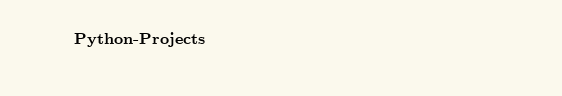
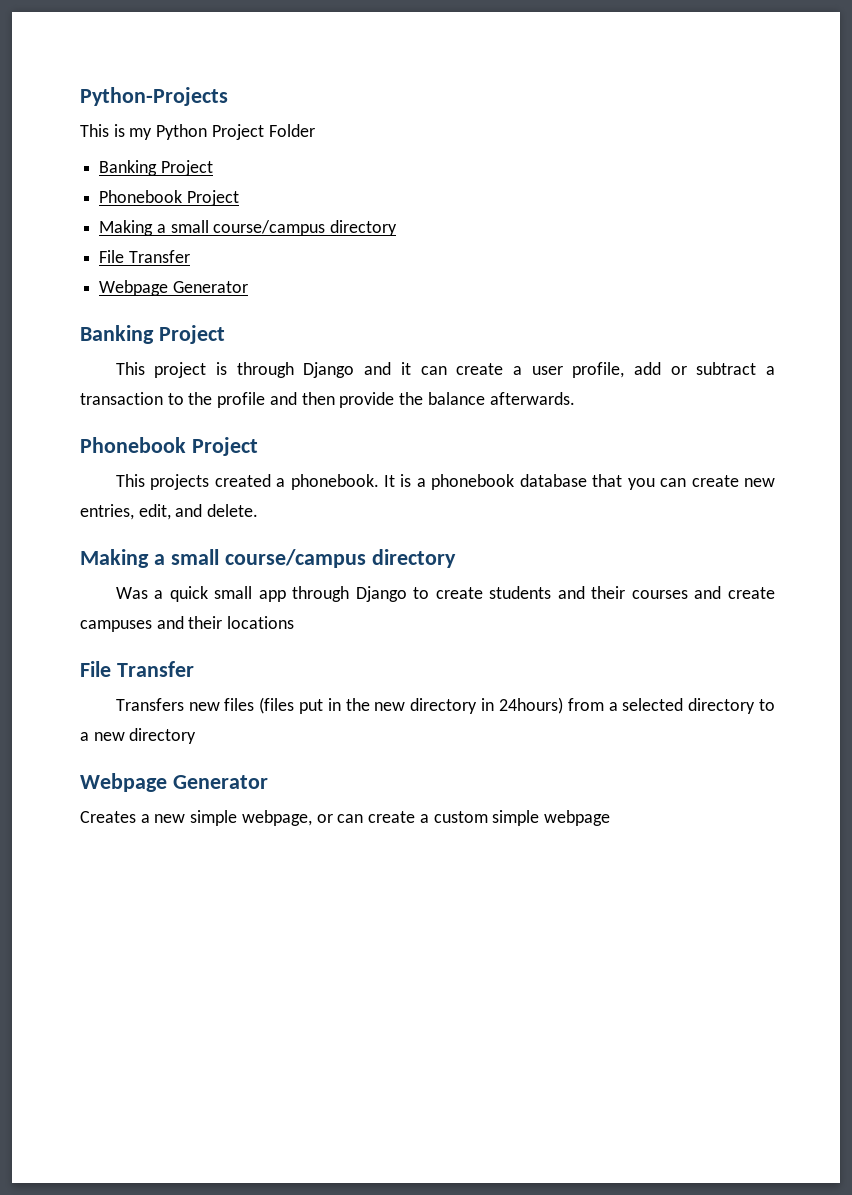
+ This is my Python Project Folder
+ Banking Project
+ Phonebook Project
+ Making a small course/campus directory
+ File Transfer
+ Webpage Generator
+ Banking Project
+ This project is through Django and it can create a user profile, add or subtract a transaction to the profile and then provide the balance afterwards.
+ Phonebook Project
+ This projects created a phonebook. It is a phonebook database that you can create new entries, edit, and delete.
+ Making a small course/campus directory
+ Was a quick small app through Django to create students and their courses and create campuses and their locations
+ File Transfer
+ Transfers new files (files put in the new directory in 24hours) from a selected directory to a new directory
+ Webpage Generator
+ Creates a new simple webpage, or can create a custom simple webpage

